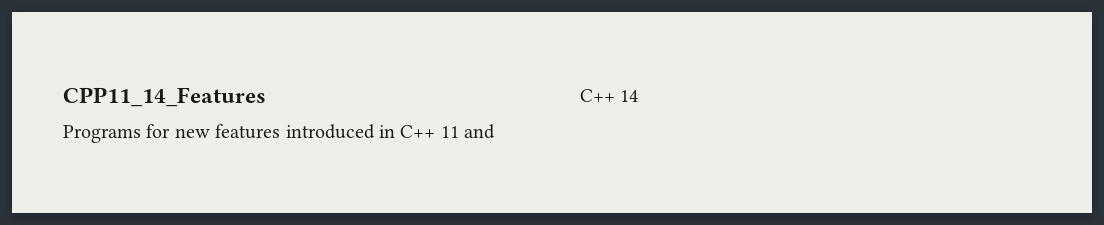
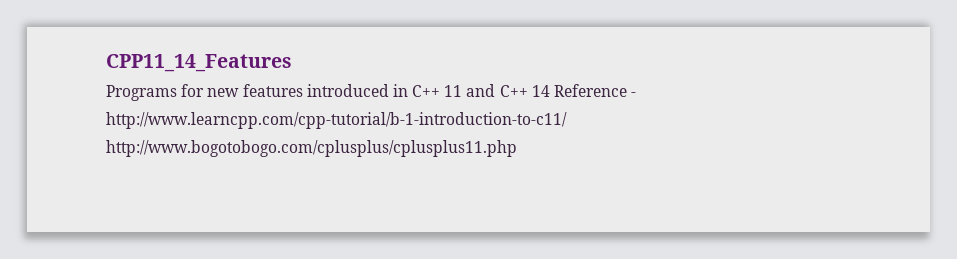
- Programs for new features introduced in C++ 11 and C++ 14
+ Programs for new features introduced in C++ 11 and C++ 14 Reference -
+ http://www.learncpp.com/cpp-tutorial/b-1-introduction-to-c11/
+ http://www.bogotobogo.com/cplusplus/cplusplus11.php

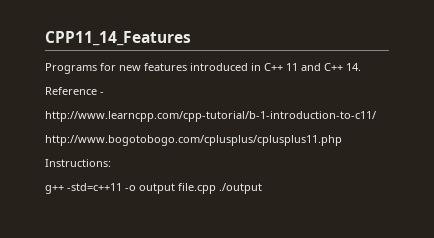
- Programs for new features introduced in C++ 11 and C++ 14 Reference -
+ Programs for new features introduced in C++ 11 and C++ 14.
+ Reference -
+ Instructions:
+ g++ -std=c++11 -o output file.cpp ./output

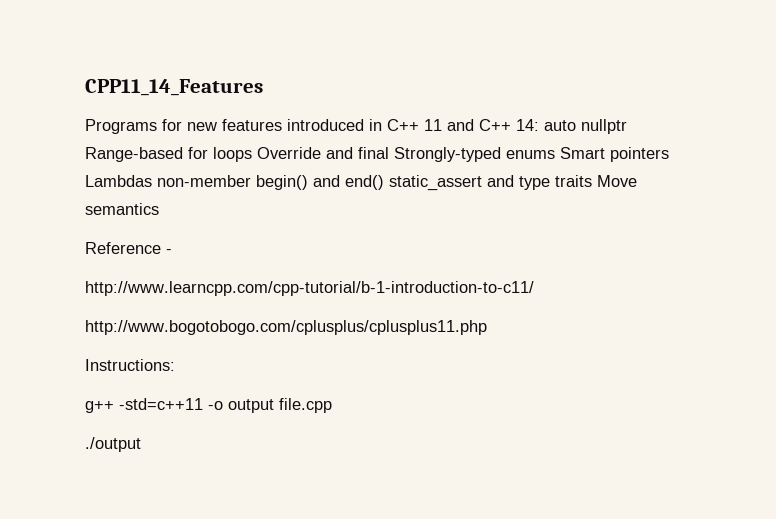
- Programs for new features introduced in C++ 11 and C++ 14.
+ Programs for new features introduced in C++ 11 and C++ 14: auto nullptr Range-based for loops Override and final Strongly-typed enums Smart pointers Lambdas non-member begin() and end() static_assert and type traits Move semantics
- g++ -std=c++11 -o output file.cpp ./output
+ g++ -std=c++11 -o output file.cpp
+ ./output

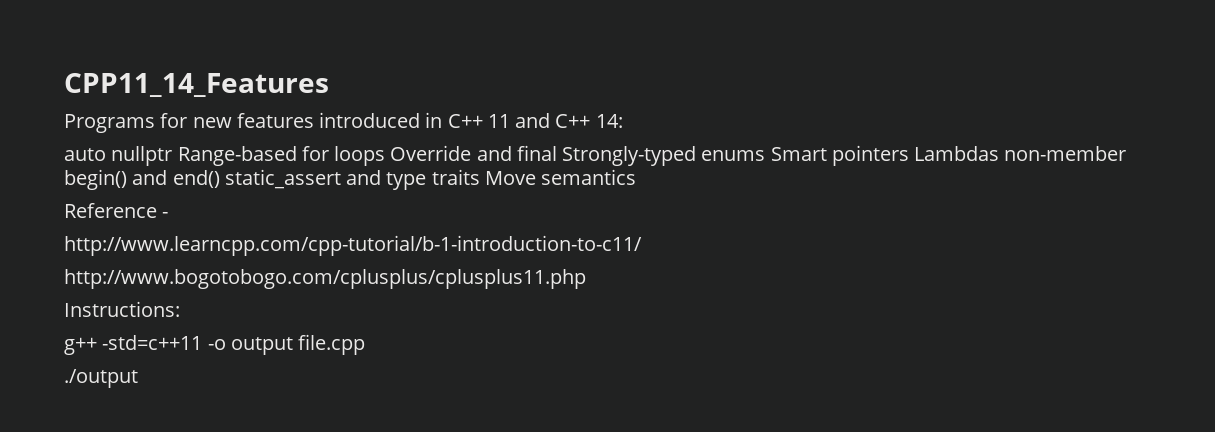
- Programs for new features introduced in C++ 11 and C++ 14: auto nullptr Range-based for loops Override and final Strongly-typed enums Smart pointers Lambdas non-member begin() and end() static_assert and type traits Move semantics
+ Programs for new features introduced in C++ 11 and C++ 14:
+ auto nullptr Range-based for loops Override and final Strongly-typed enums Smart pointers Lambdas non-member begin() and end() static_assert and type traits Move semantics

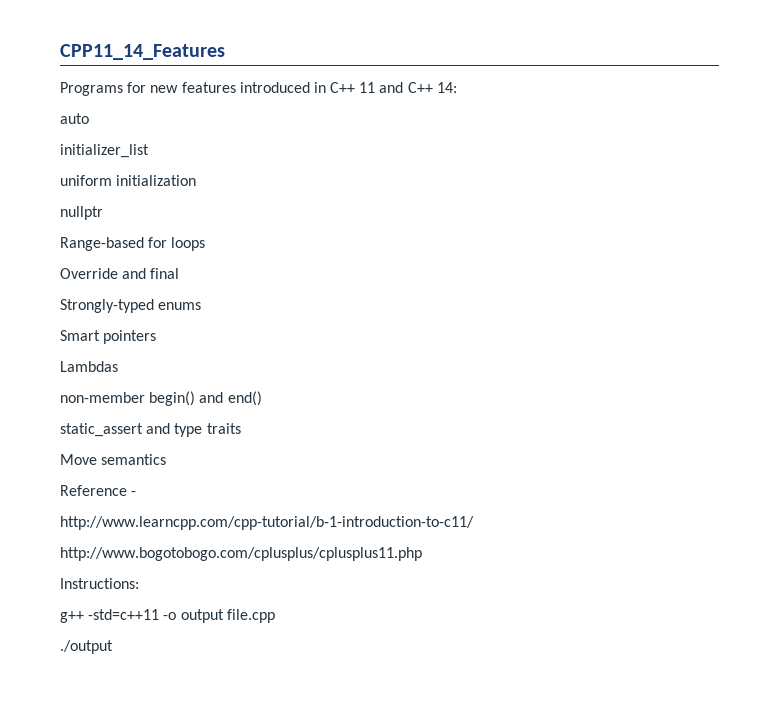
- auto nullptr Range-based for loops Override and final Strongly-typed enums Smart pointers Lambdas non-member begin() and end() static_assert and type traits Move semantics
+ auto
+ initializer_list
+ uniform initialization
+ nullptr
+ Range-based for loops
+ Override and final
+ Strongly-typed enums
+ Smart pointers
+ Lambdas
+ non-member begin() and end()
+ static_assert and type traits
+ Move semantics

